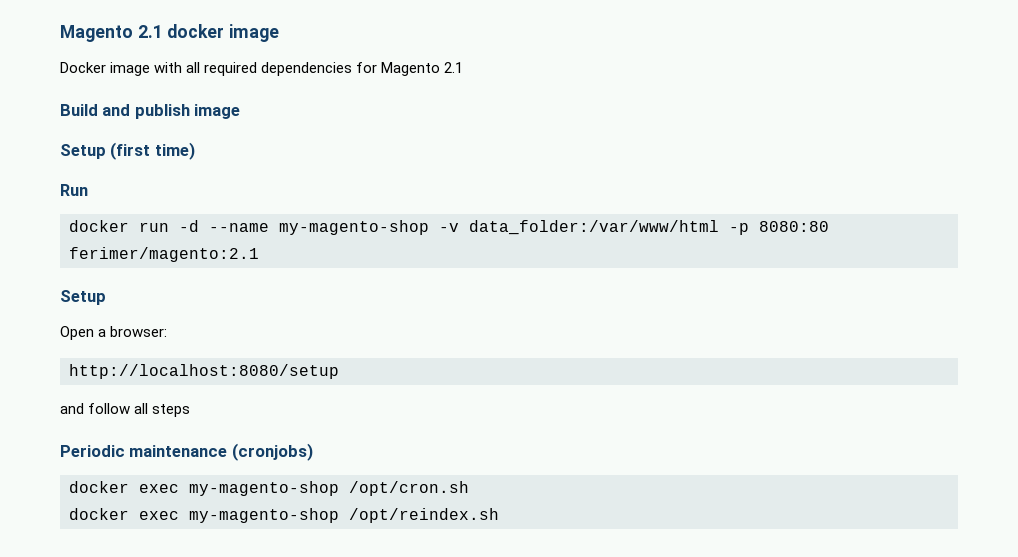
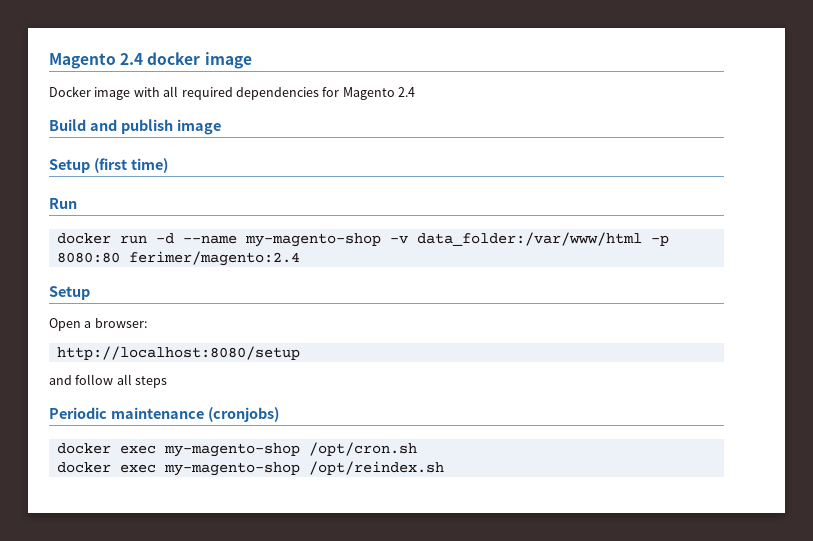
- Magento 2.1 docker image
+ Magento 2.4 docker image
- Docker image with all required dependencies for Magento 2.1
+ Docker image with all required dependencies for Magento 2.4
- docker run -d --name my-magento-shop -v data_folder:/var/www/html -p 8080:80 ferimer/magento:2.1
+ docker run -d --name my-magento-shop -v data_folder:/var/www/html -p 8080:80 ferimer/magento:2.4

